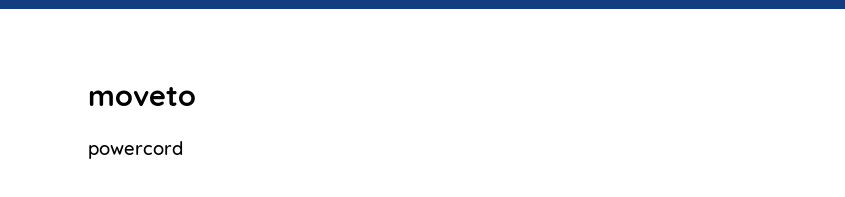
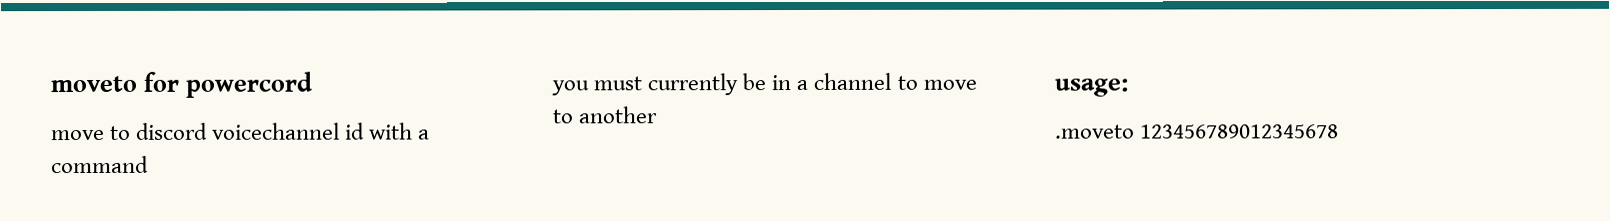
- moveto
- powercord
+ moveto for powercord
+ move to discord voicechannel id with a command
+ you must currently be in a channel to move to another
+ usage:
+ .moveto 123456789012345678

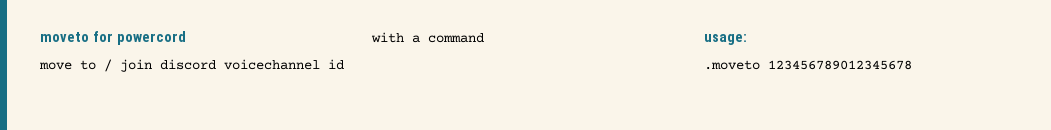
- move to discord voicechannel id with a command
+ move to / join discord voicechannel id with a command
- you must currently be in a channel to move to another

